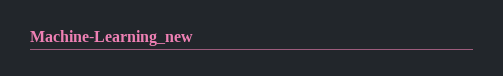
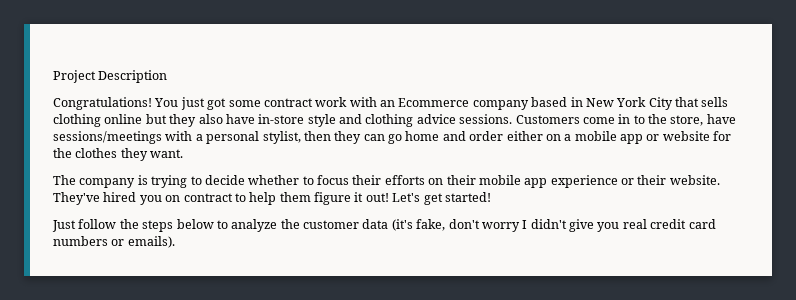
- Machine-Learning_new
+ Project Description
+ Congratulations! You just got some contract work with an Ecommerce company based in New York City that sells clothing online but they also have in-store style and clothing advice sessions. Customers come in to the store, have sessions/meetings with a personal stylist, then they can go home and order either on a mobile app or website for the clothes they want.
+ The company is trying to decide whether to focus their efforts on their mobile app experience or their website. They've hired you on contract to help them figure it out! Let's get started!
+ Just follow the steps below to analyze the customer data (it's fake, don't worry I didn't give you real credit card numbers or emails).

